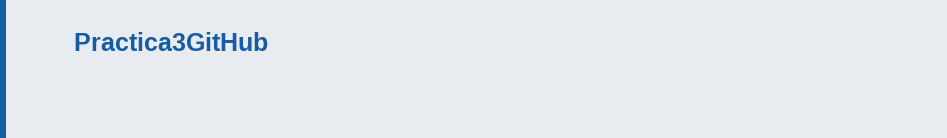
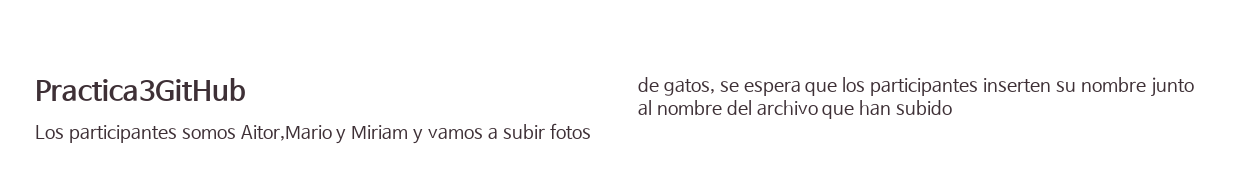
+ Los participantes somos Aitor,Mario y Miriam y vamos a subir fotos de gatos, se espera que los participantes inserten su nombre junto al nombre del archivo que han subido

